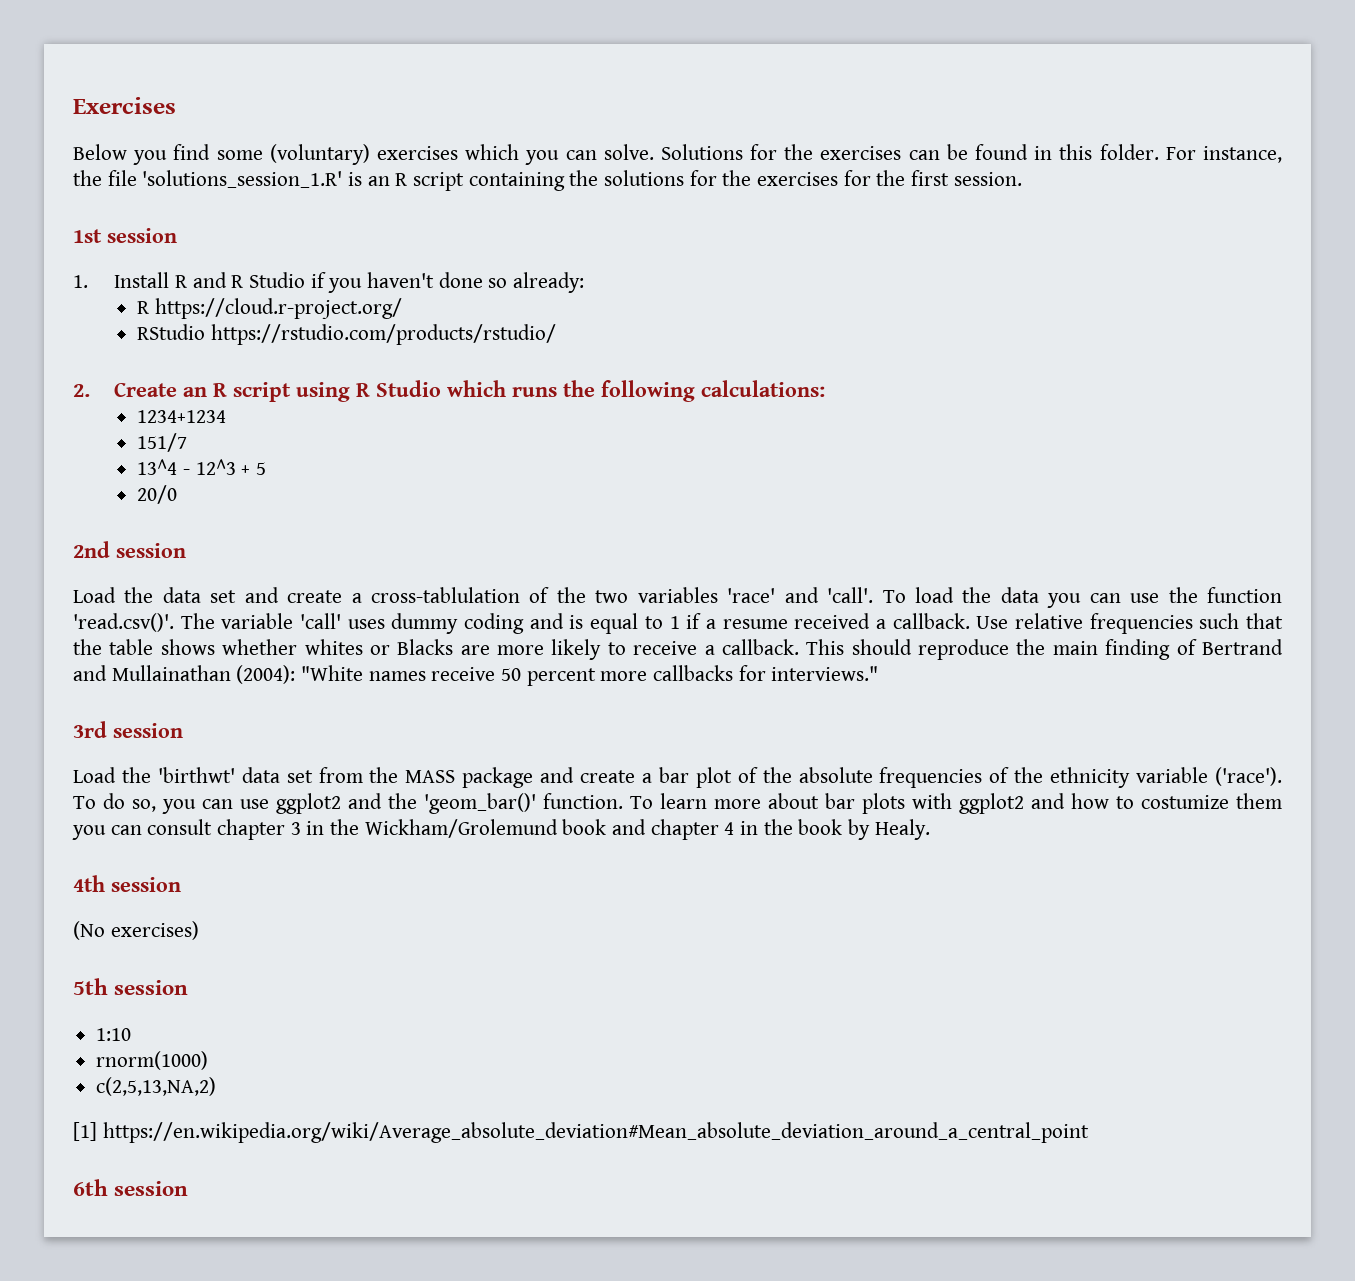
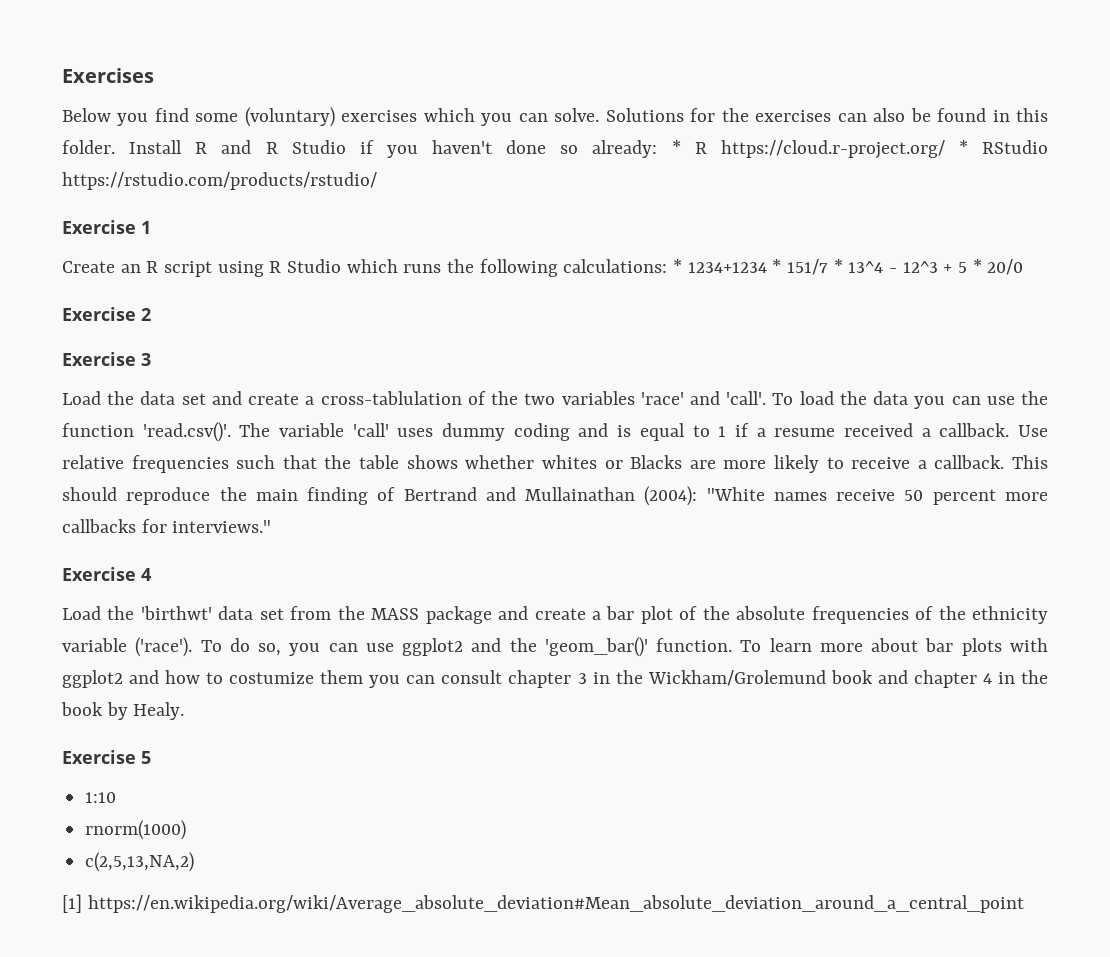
- Solutions for the exercises can be found in this folder.
+ Solutions for the exercises can also be found in this folder.
- For instance, the file 'solutions_session_1.R' is an R script containing the solutions for the exercises for the first session.
- 1st session
- 1. Install R and R Studio if you haven't done so already:
- R https://cloud.r-project.org/
- RStudio https://rstudio.com/products/rstudio/
+ Install R and R Studio if you haven't done so already: * R https://cloud.r-project.org/ * RStudio https://rstudio.com/products/rstudio/
- 2. Create an R script using R Studio which runs the following calculations:
- 1234+1234
- 151/7
- 13^4 - 12^3 + 5
- 20/0
+ Exercise 1
+ Create an R script using R Studio which runs the following calculations: * 1234+1234 * 151/7 * 13^4 - 12^3 + 5 * 20/0
- 2nd session
+ Exercise 2
+ Exercise 3
- 3rd session
+ Exercise 4
- 4th session
- (No exercises)
- 5th session
+ Exercise 5
- 6th session

